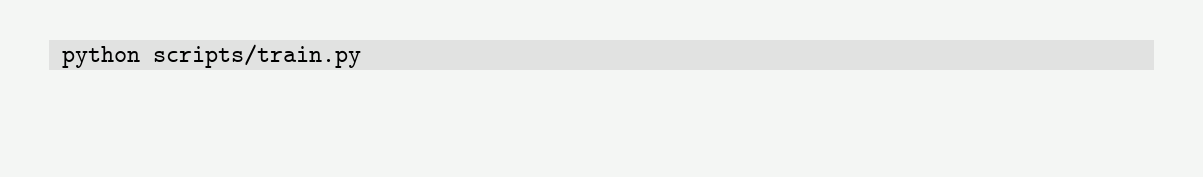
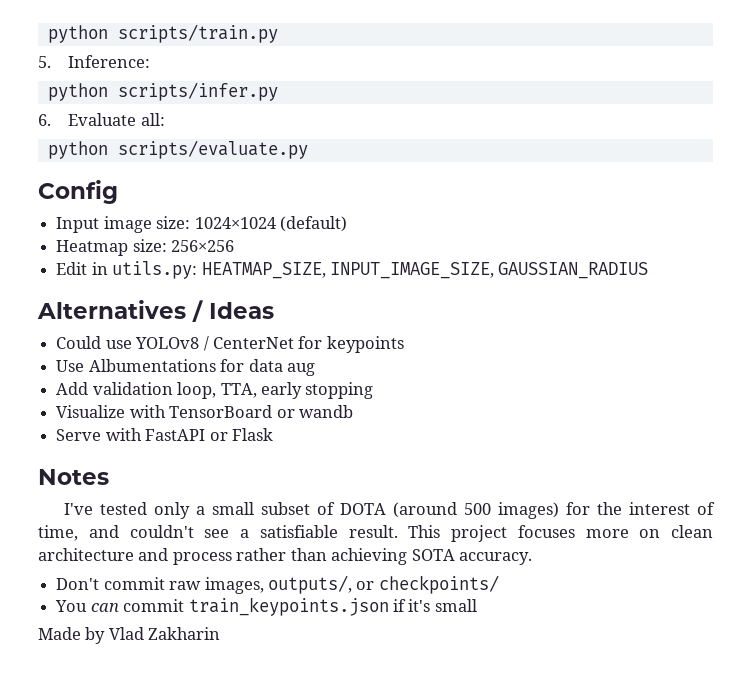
+ 5. Inference:
+ python scripts/infer.py
+ 6. Evaluate all:
+ python scripts/evaluate.py
+ Config
+ Input image size: 1024×1024 (default)
+ Heatmap size: 256×256
+ Edit in utils.py: HEATMAP_SIZE, INPUT_IMAGE_SIZE, GAUSSIAN_RADIUS
+ Alternatives / Ideas
+ Could use YOLOv8 / CenterNet for keypoints
+ Use Albumentations for data aug
+ Add validation loop, TTA, early stopping
+ Visualize with TensorBoard or wandb
+ Serve with FastAPI or Flask
+ Notes
+ I've tested only a small subset of DOTA (around 500 images) for the interest of time, and couldn't see a satisfiable result. This project focuses more on clean architecture and process rather than achieving SOTA accuracy.
+ Don't commit raw images, outputs/, or checkpoints/
+ You can commit train_keypoints.json if it's small
+ Made by Vlad Zakharin

